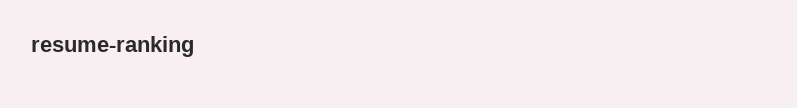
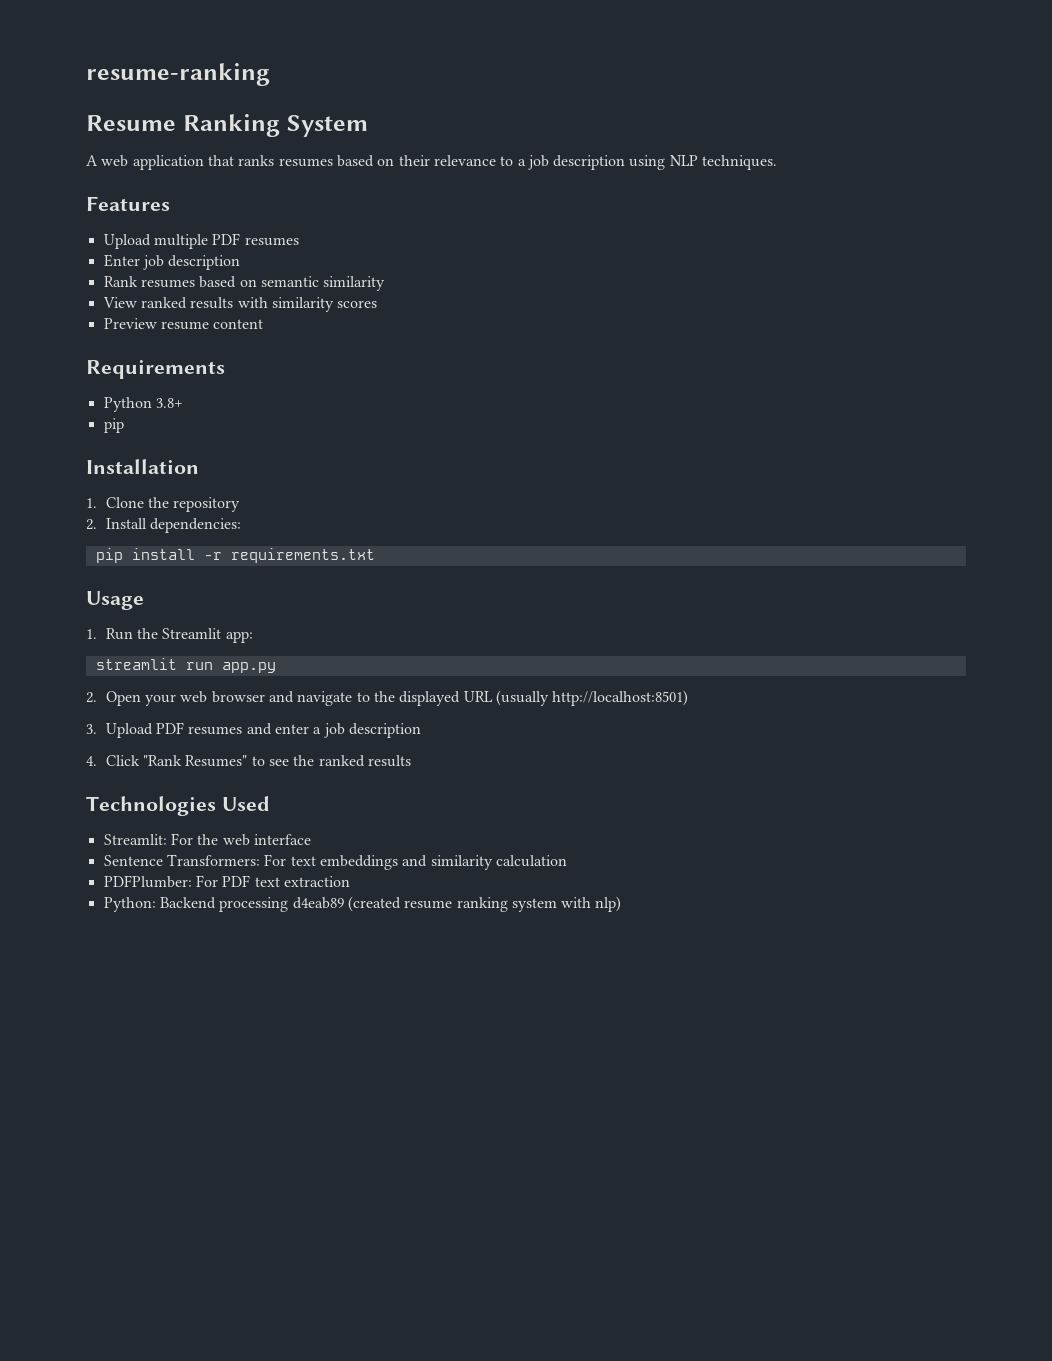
+ Resume Ranking System
+ A web application that ranks resumes based on their relevance to a job description using NLP techniques.
+ Features
+ Upload multiple PDF resumes
+ Enter job description
+ Rank resumes based on semantic similarity
+ View ranked results with similarity scores
+ Preview resume content
+ Requirements
+ Python 3.8+
+ pip
+ Installation
+ 1. Clone the repository
+ 2. Install dependencies:
+ pip install -r requirements.txt
+ Usage
+ 1. Run the Streamlit app:
+ streamlit run app.py
+ 2. Open your web browser and navigate to the displayed URL (usually http://localhost:8501)
+ 3. Upload PDF resumes and enter a job description
+ 4. Click "Rank Resumes" to see the ranked results
+ Technologies Used
+ Streamlit: For the web interface
+ Sentence Transformers: For text embeddings and similarity calculation
+ PDFPlumber: For PDF text extraction
+ Python: Backend processing d4eab89 (created resume ranking system with nlp)

